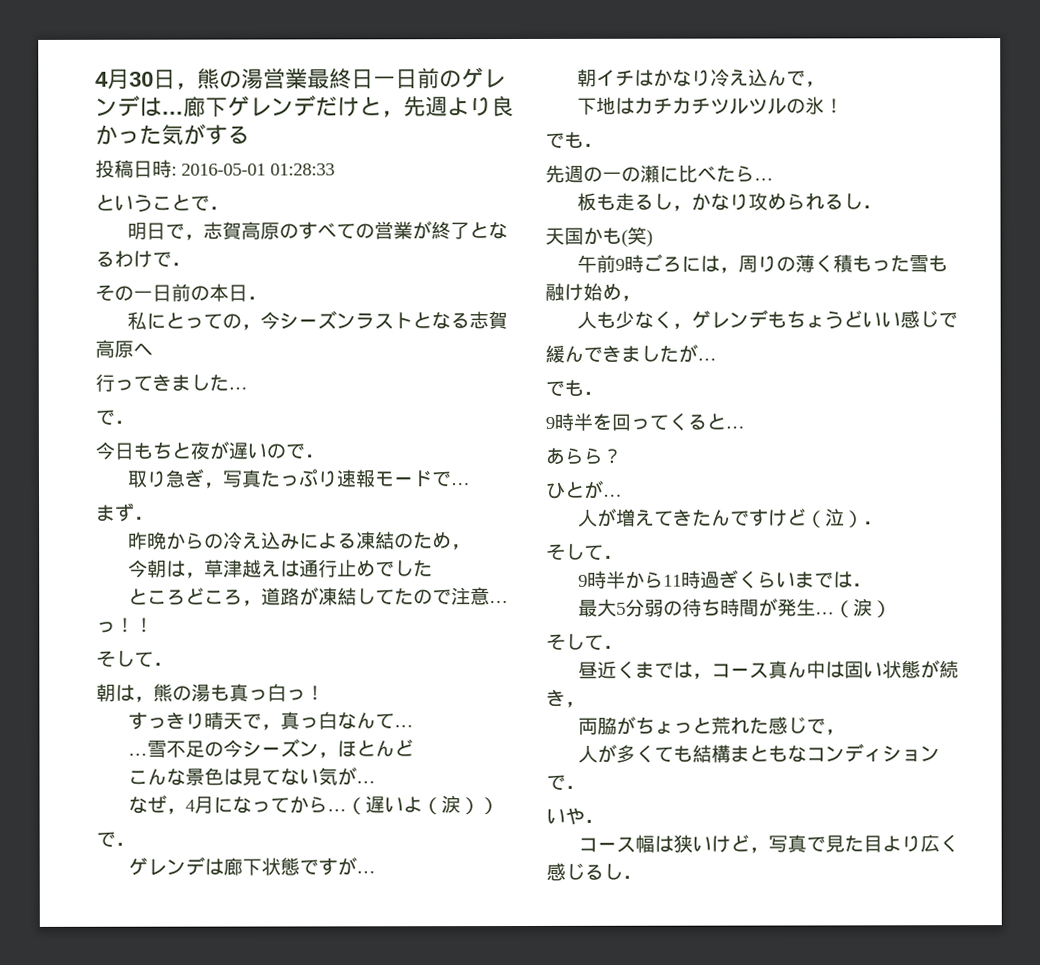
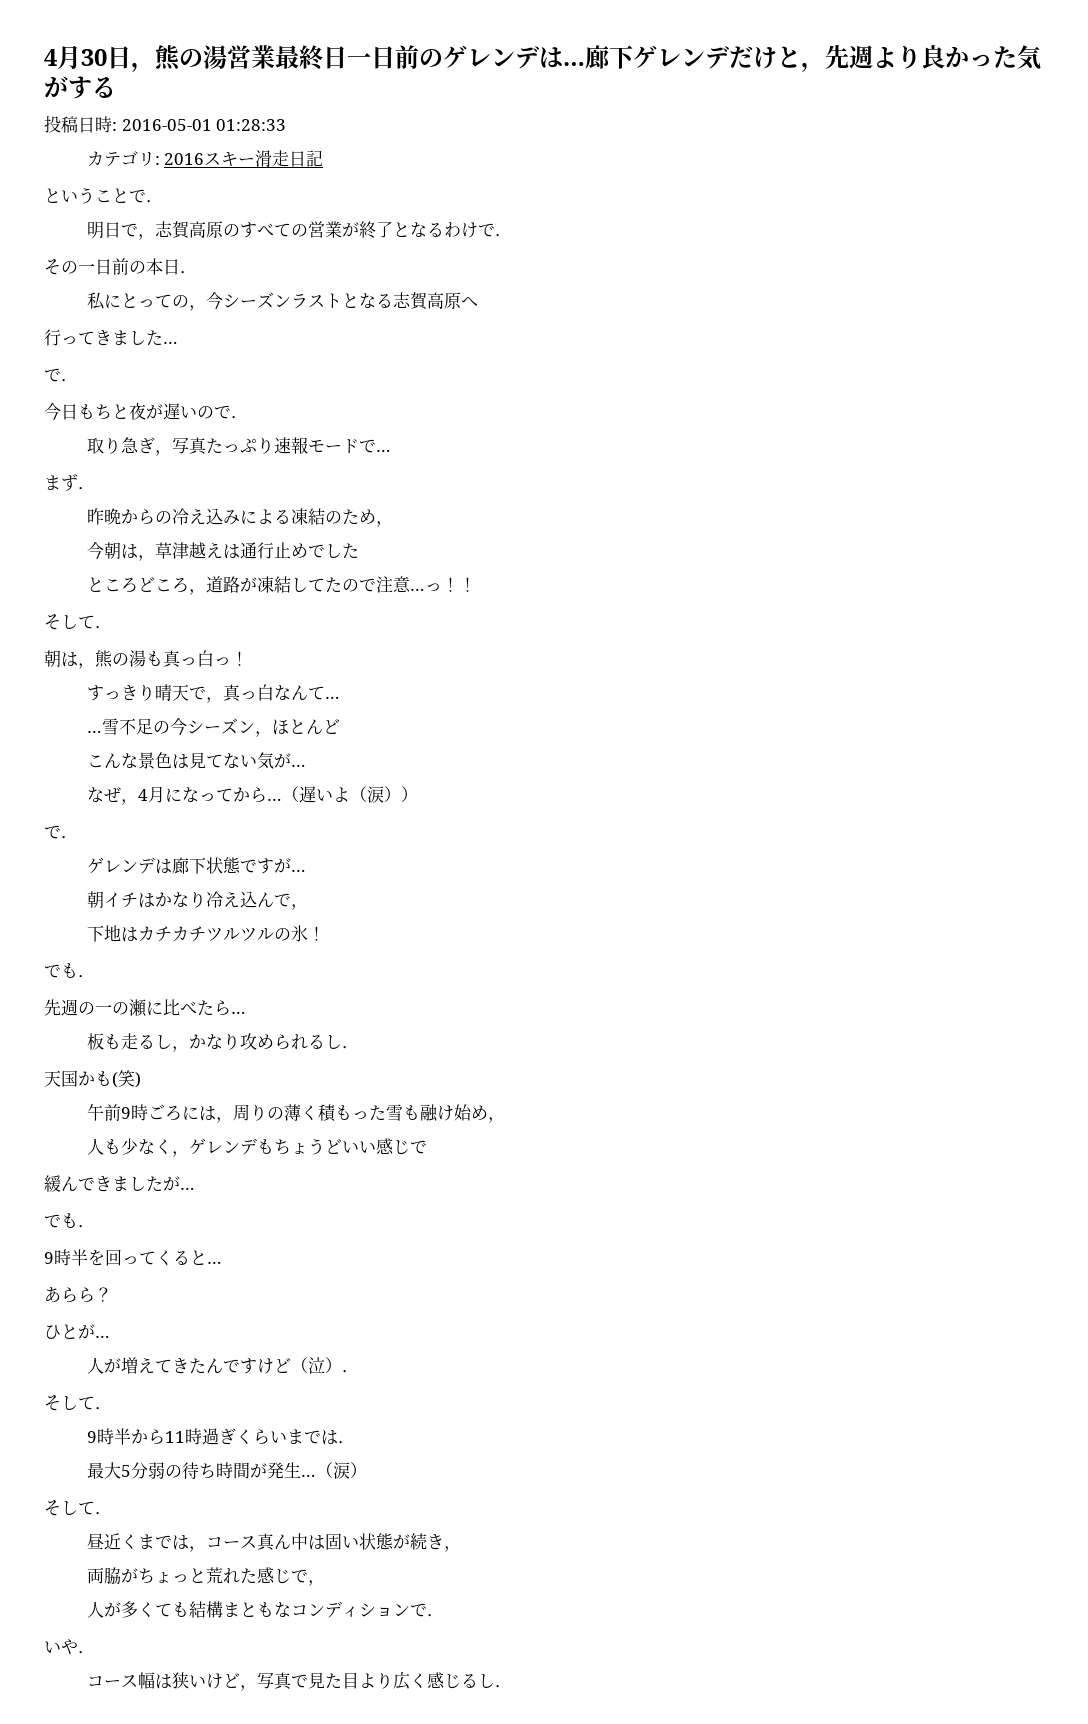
+ カテゴリ: 2016スキー滑走日記

